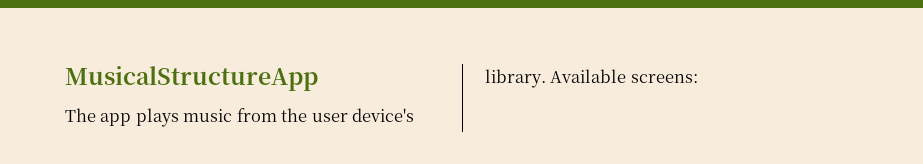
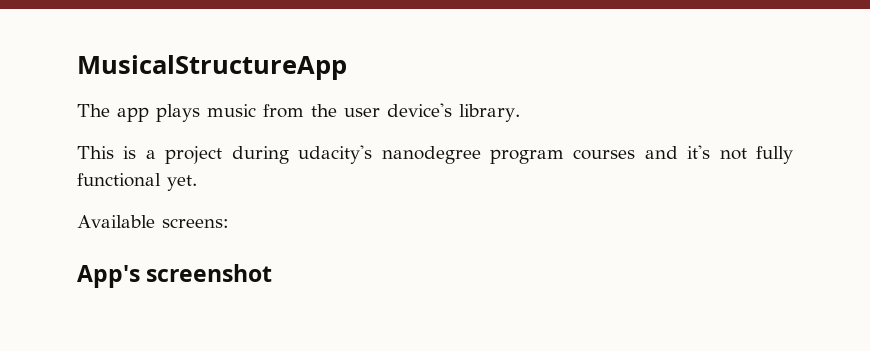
- The app plays music from the user device's library. Available screens:
+ The app plays music from the user device's library.
+ This is a project during udacity's nanodegree program courses and it's not fully functional yet.
+ Available screens:
+ App's screenshot

